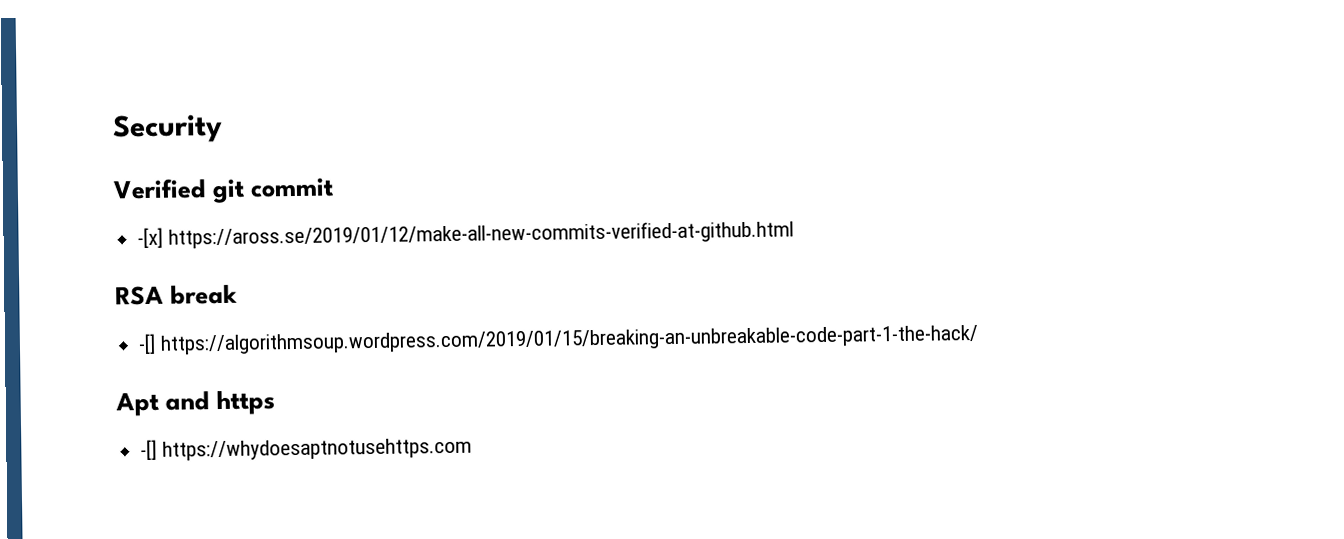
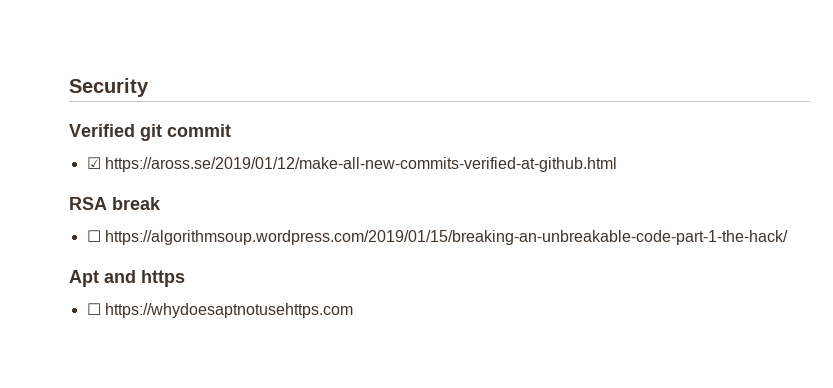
- -[x] https://aross.se/2019/01/12/make-all-new-commits-verified-at-github.html
+ ☑ https://aross.se/2019/01/12/make-all-new-commits-verified-at-github.html
- -[] https://algorithmsoup.wordpress.com/2019/01/15/breaking-an-unbreakable-code-part-1-the-hack/
+ ☐ https://algorithmsoup.wordpress.com/2019/01/15/breaking-an-unbreakable-code-part-1-the-hack/
- -[] https://whydoesaptnotusehttps.com
+ ☐ https://whydoesaptnotusehttps.com

